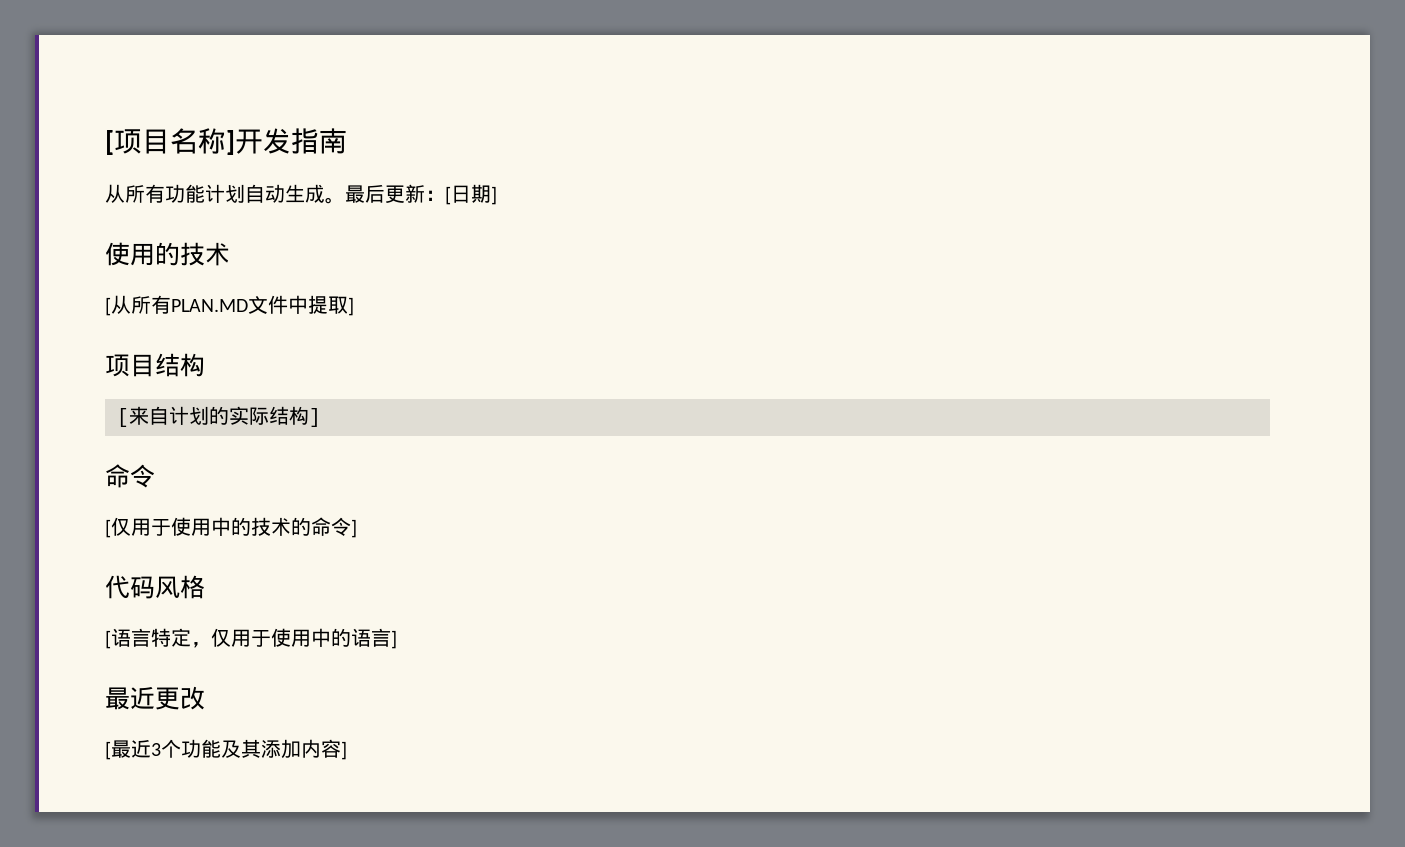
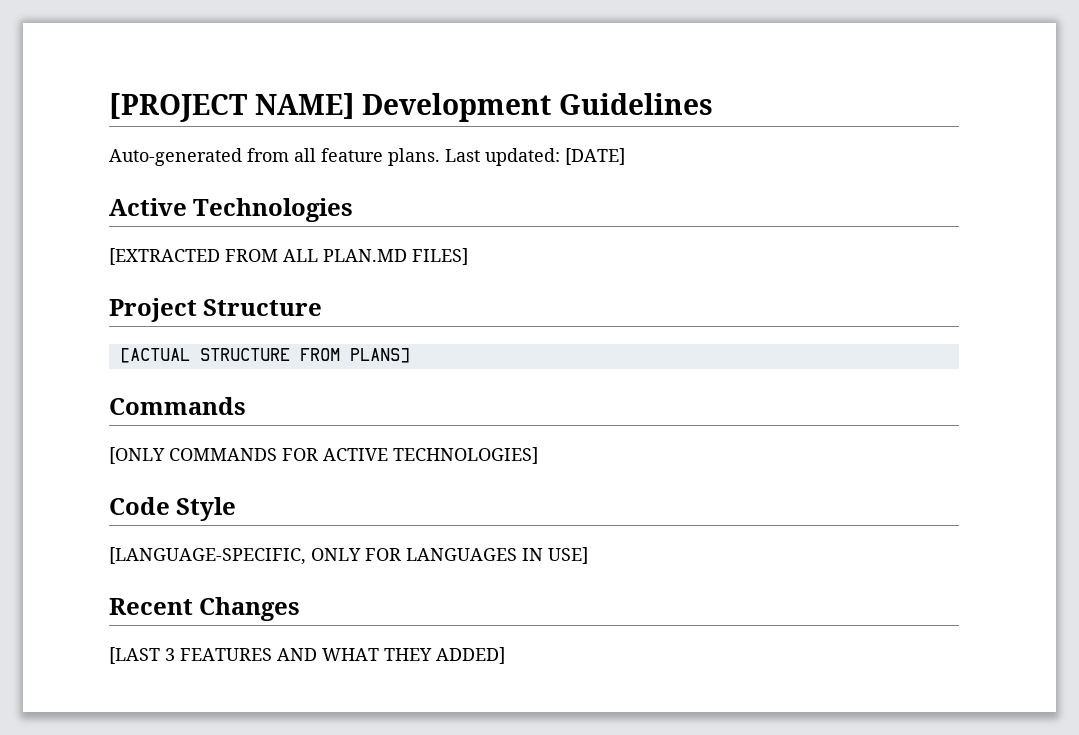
- [项目名称]开发指南
- 从所有功能计划自动生成。最后更新：[日期]
- 使用的技术
- [从所有PLAN.MD文件中提取]
- 项目结构
- [来自计划的实际结构]
- 命令
- [仅用于使用中的技术的命令]
- 代码风格
- [语言特定，仅用于使用中的语言]
- 最近更改
- [最近3个功能及其添加内容]
+ [PROJECT NAME] Development Guidelines
+ Auto-generated from all feature plans. Last updated: [DATE]
+ Active Technologies
+ [EXTRACTED FROM ALL PLAN.MD FILES]
+ Project Structure
+ [ACTUAL STRUCTURE FROM PLANS]
+ Commands
+ [ONLY COMMANDS FOR ACTIVE TECHNOLOGIES]
+ Code Style
+ [LANGUAGE-SPECIFIC, ONLY FOR LANGUAGES IN USE]
+ Recent Changes
+ [LAST 3 FEATURES AND WHAT THEY ADDED]

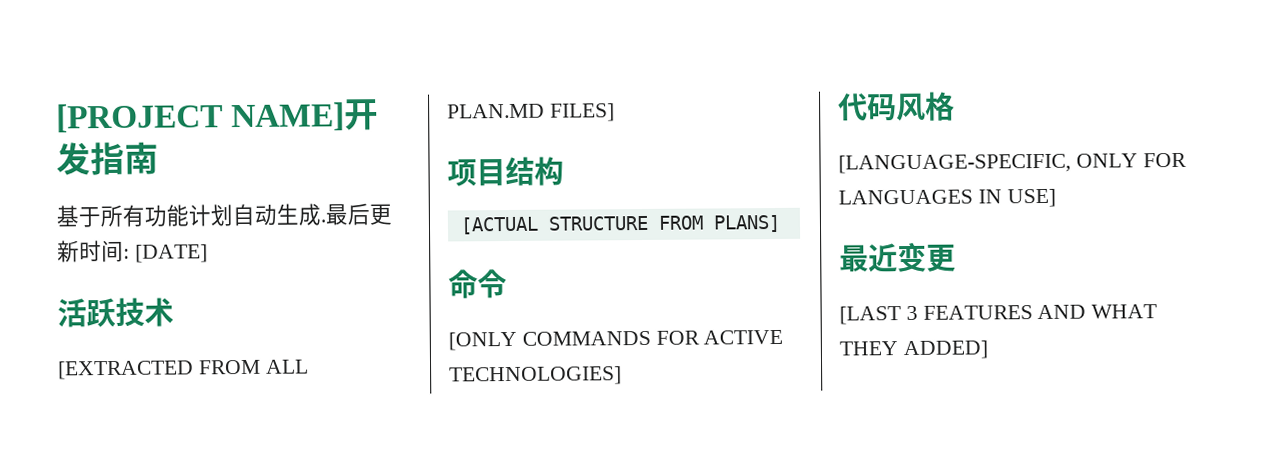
- [PROJECT NAME] Development Guidelines
- Auto-generated from all feature plans. Last updated: [DATE]
+ [PROJECT NAME]开发指南
+ 基于所有功能计划自动生成.最后更新时间: [DATE]
- Active Technologies
+ 活跃技术
- Project Structure
+ 项目结构
- Commands
+ 命令
- Code Style
+ 代码风格
- Recent Changes
+ 最近变更

